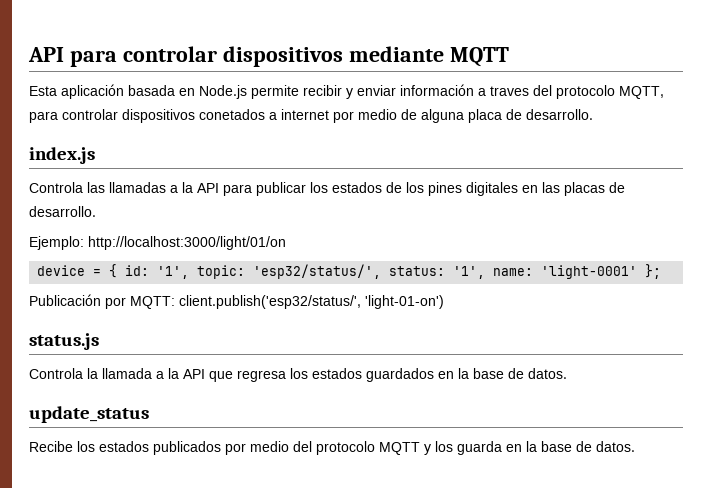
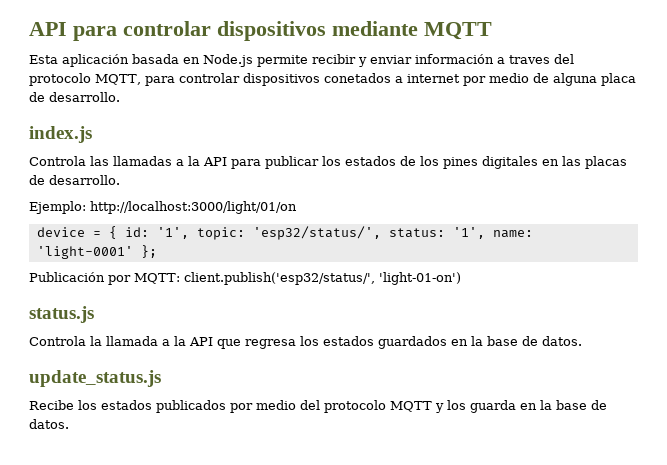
- update_status
+ update_status.js

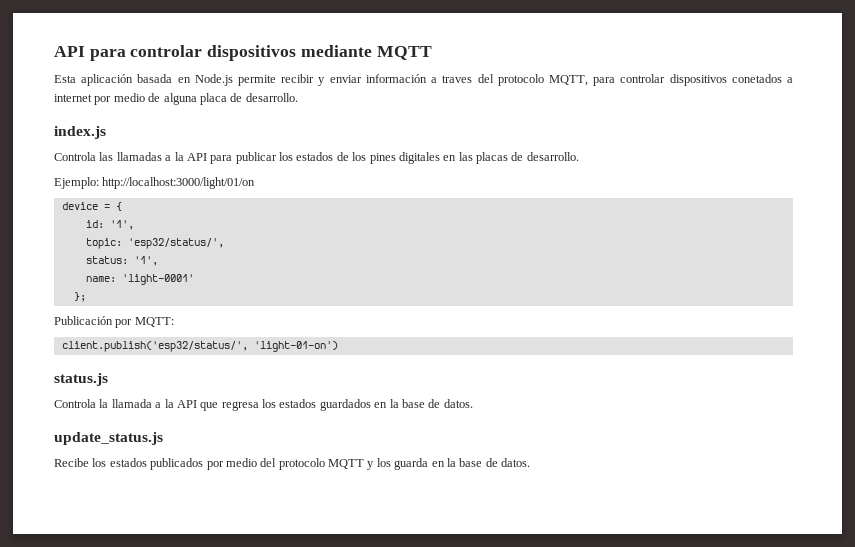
- device = { id: '1', topic: 'esp32/status/', status: '1', name: 'light-0001' };
+ device = {
+ id: '1',
+ topic: 'esp32/status/',
+ status: '1',
+ name: 'light-0001'
+ };
- Publicación por MQTT: client.publish('esp32/status/', 'light-01-on')
+ Publicación por MQTT:
+ client.publish('esp32/status/', 'light-01-on')

